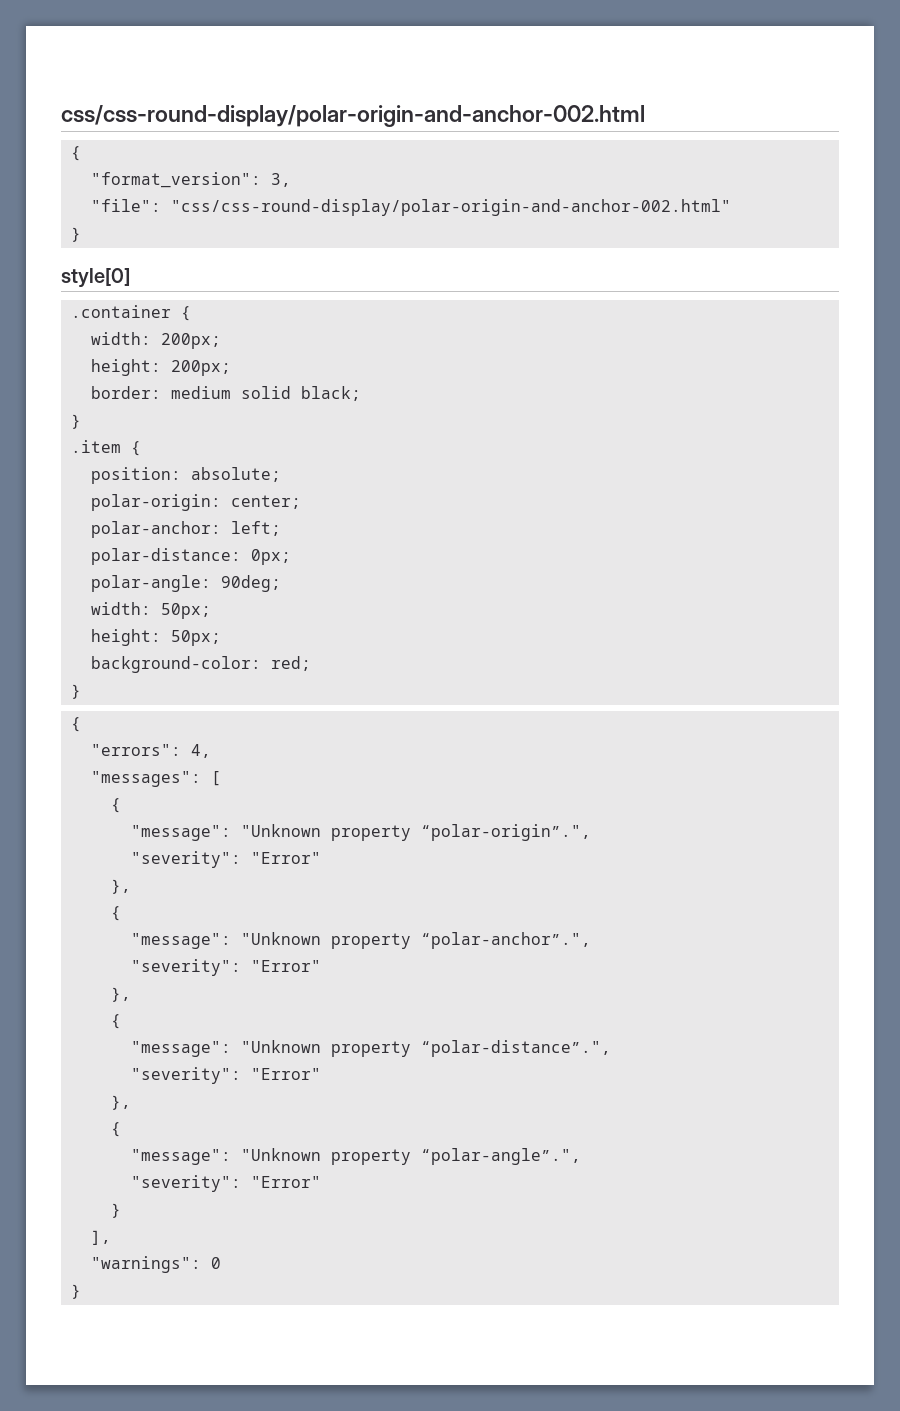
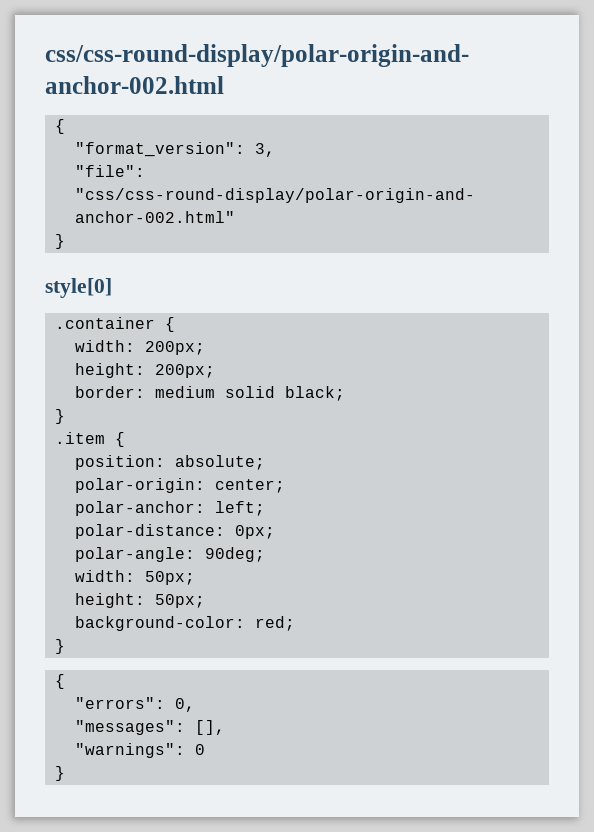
- "errors": 4,
+ "errors": 0,
- "messages": [
- {
- "message": "Unknown property “polar-origin”.",
- "severity": "Error"
- },
- {
- "message": "Unknown property “polar-anchor”.",
- "severity": "Error"
- },
- {
- "message": "Unknown property “polar-distance”.",
- "severity": "Error"
- },
- {
- "message": "Unknown property “polar-angle”.",
- "severity": "Error"
- }
- ],
+ "messages": [],

